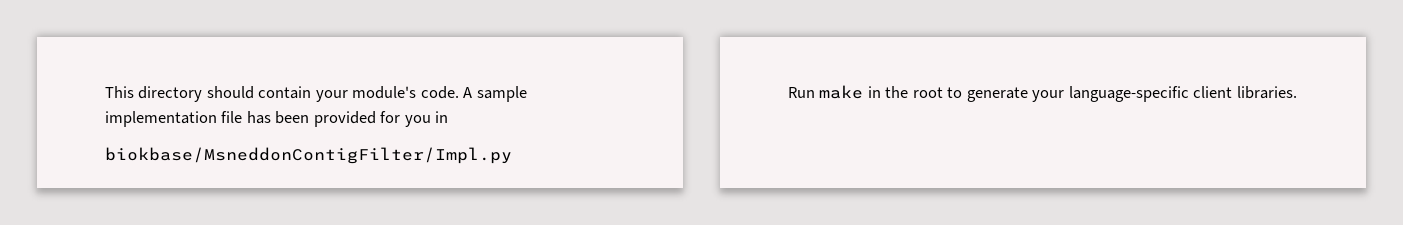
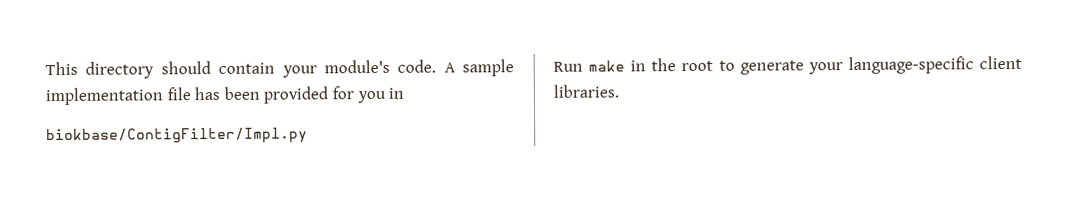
- biokbase/MsneddonContigFilter/Impl.py
+ biokbase/ContigFilter/Impl.py

